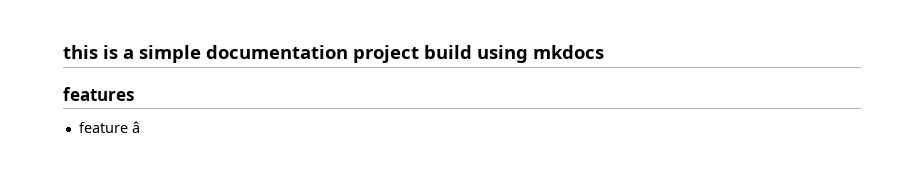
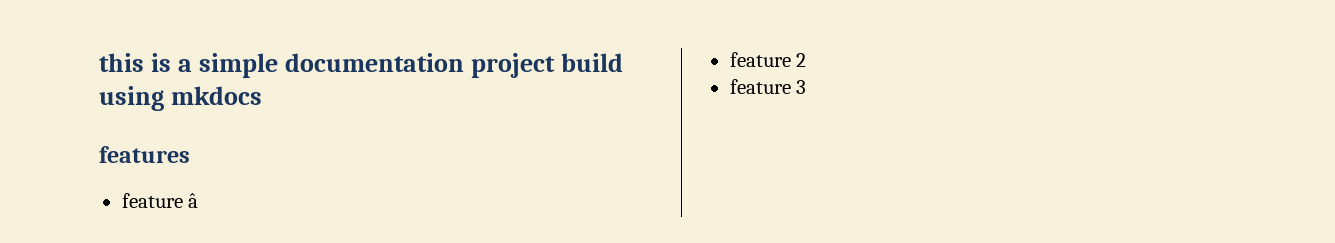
+ feature 2
+ feature 3

